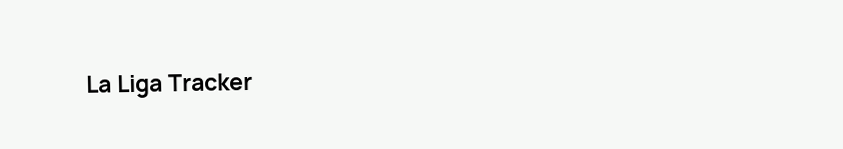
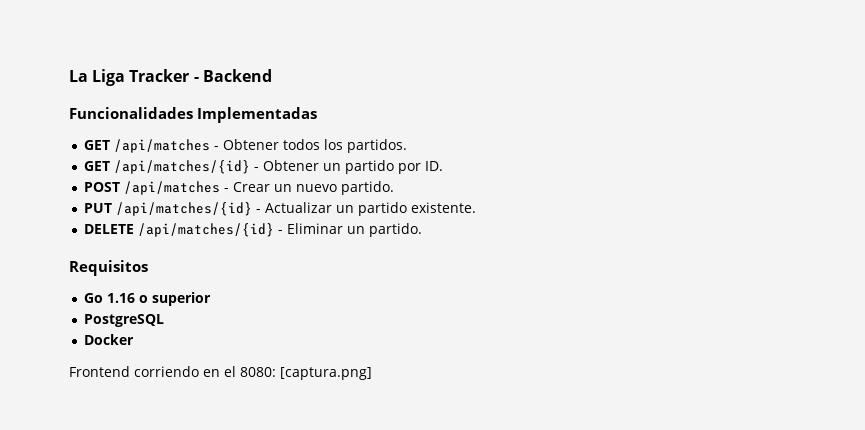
- La Liga Tracker
+ La Liga Tracker - Backend
+ Funcionalidades Implementadas
+ GET /api/matches - Obtener todos los partidos.
+ GET /api/matches/{id} - Obtener un partido por ID.
+ POST /api/matches - Crear un nuevo partido.
+ PUT /api/matches/{id} - Actualizar un partido existente.
+ DELETE /api/matches/{id} - Eliminar un partido.
+ Requisitos
+ Go 1.16 o superior
+ PostgreSQL
+ Docker
+ Frontend corriendo en el 8080: [captura.png]

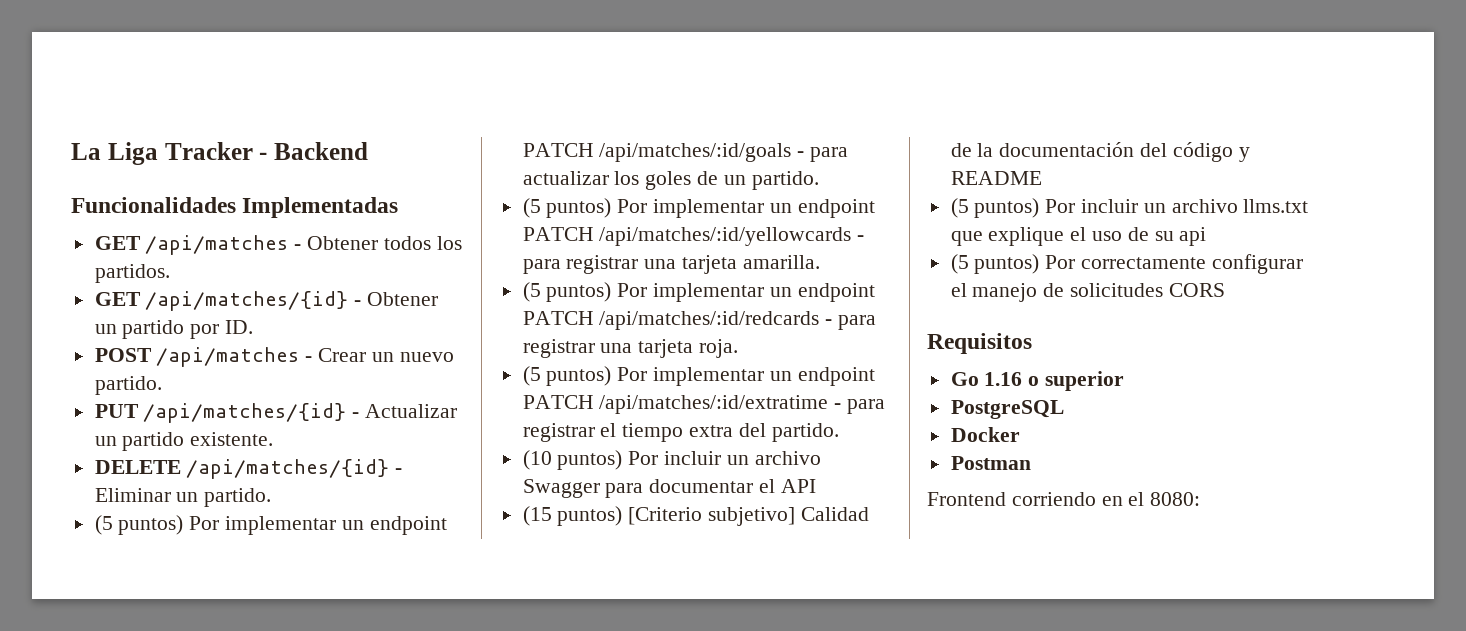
+ (5 puntos) Por implementar un endpoint PATCH /api/matches/:id/goals - para actualizar los goles de un partido.
+ (5 puntos) Por implementar un endpoint PATCH /api/matches/:id/yellowcards - para registrar una tarjeta amarilla.
+ (5 puntos) Por implementar un endpoint PATCH /api/matches/:id/redcards - para registrar una tarjeta roja.
+ (5 puntos) Por implementar un endpoint PATCH /api/matches/:id/extratime - para registrar el tiempo extra del partido.
+ (10 puntos) Por incluir un archivo Swagger para documentar el API
+ (15 puntos) [Criterio subjetivo] Calidad de la documentación del código y README
+ (5 puntos) Por incluir un archivo llms.txt que explique el uso de su api
+ (5 puntos) Por correctamente configurar el manejo de solicitudes CORS
+ Postman
- Frontend corriendo en el 8080: [captura.png]
+ Frontend corriendo en el 8080:

